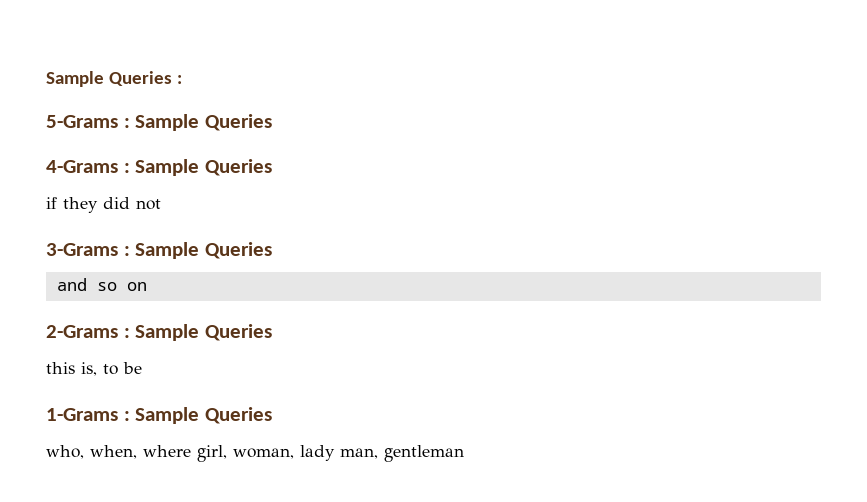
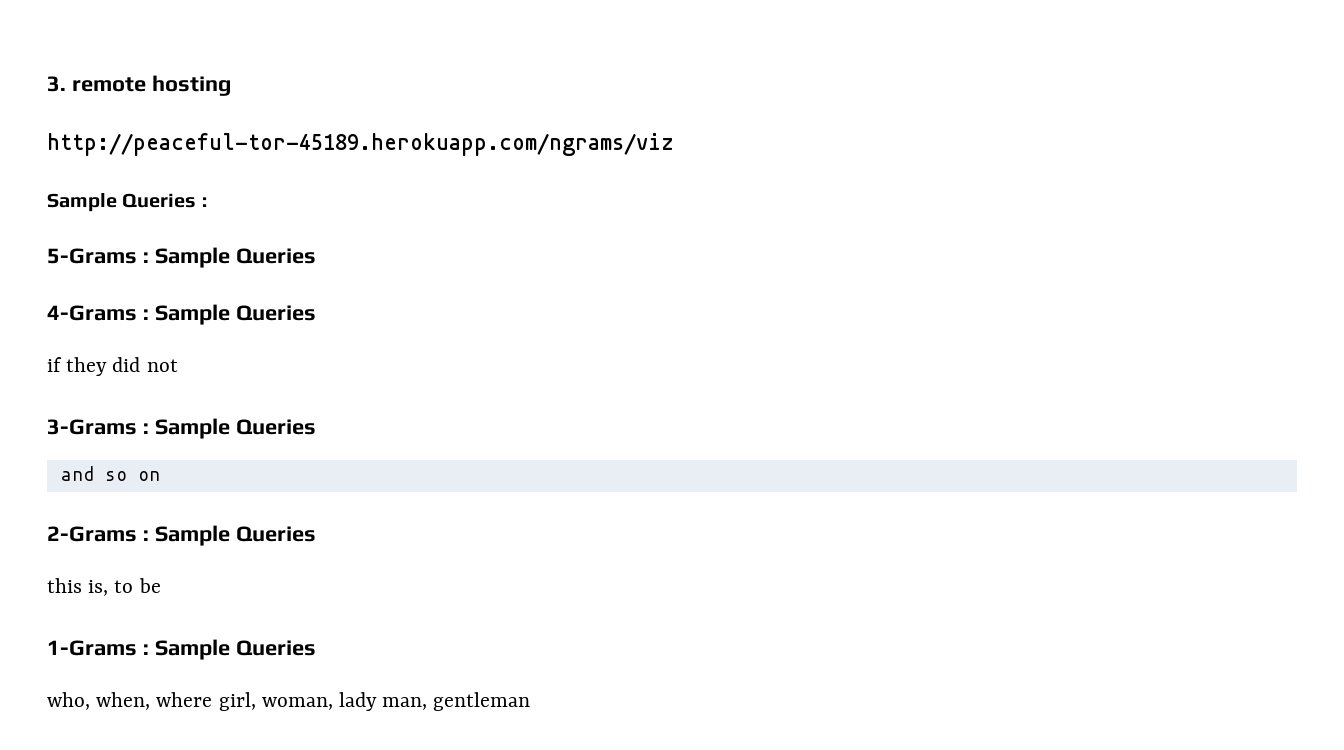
+ 3. remote hosting
+ http://peaceful-tor-45189.herokuapp.com/ngrams/viz

